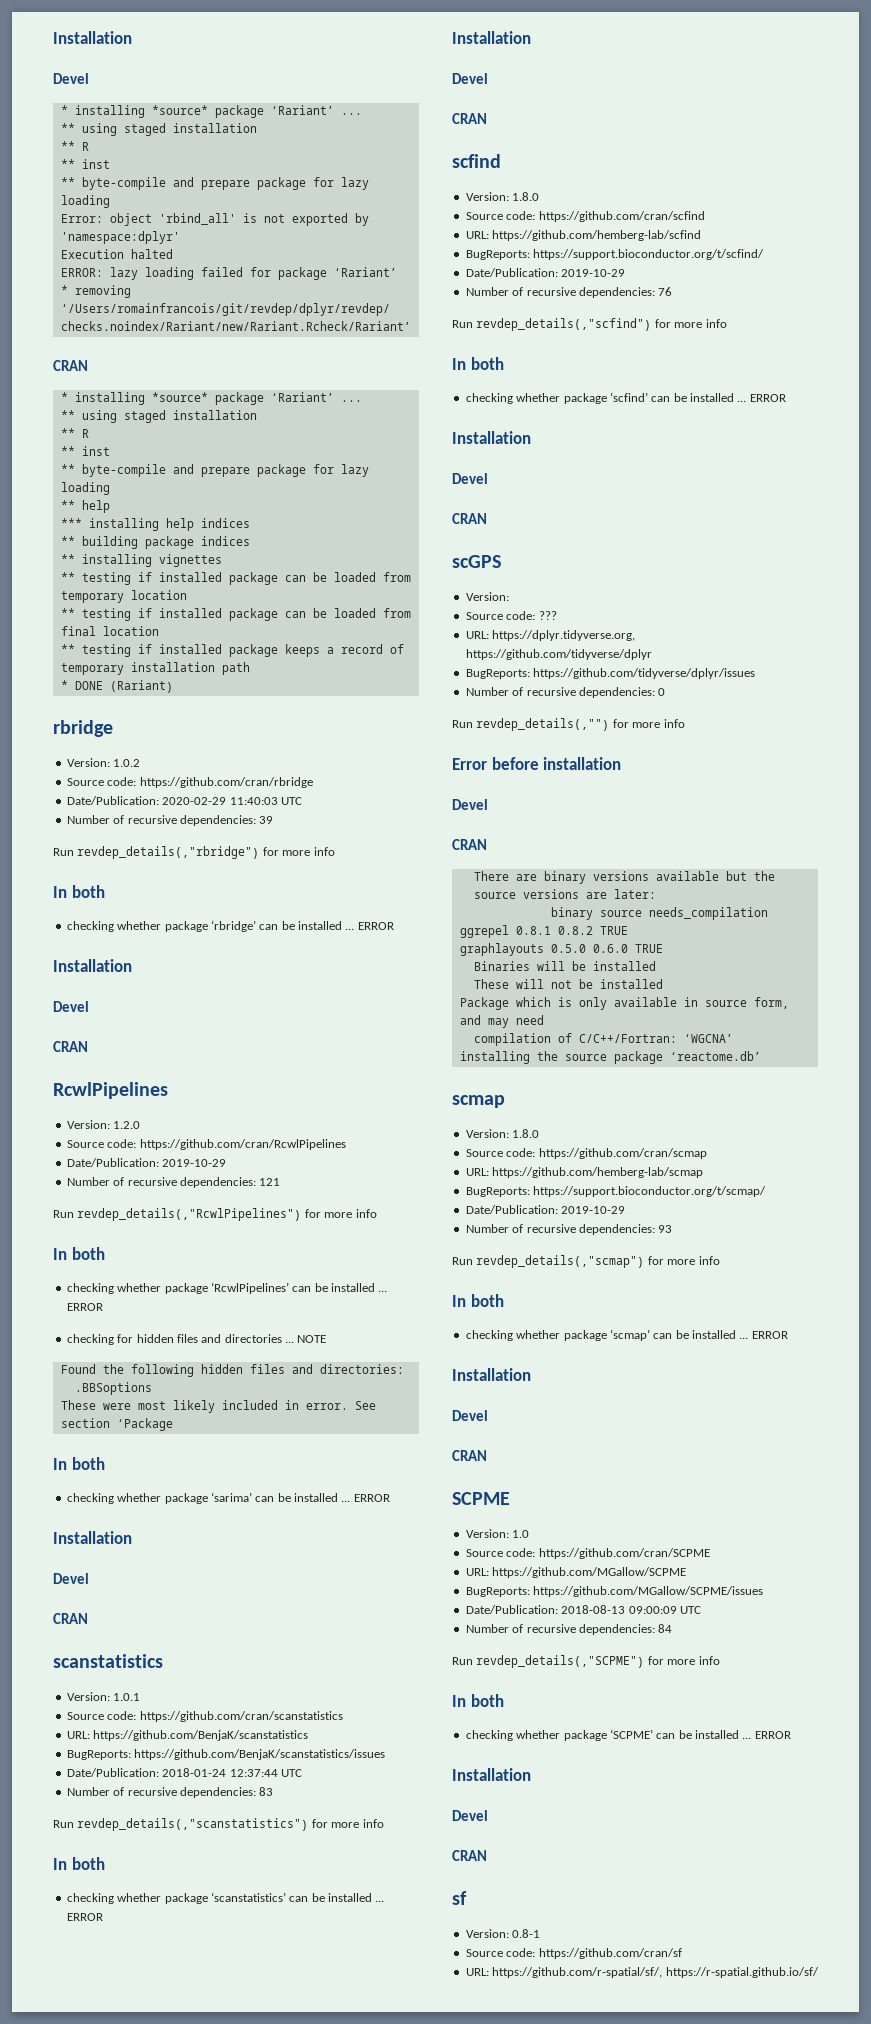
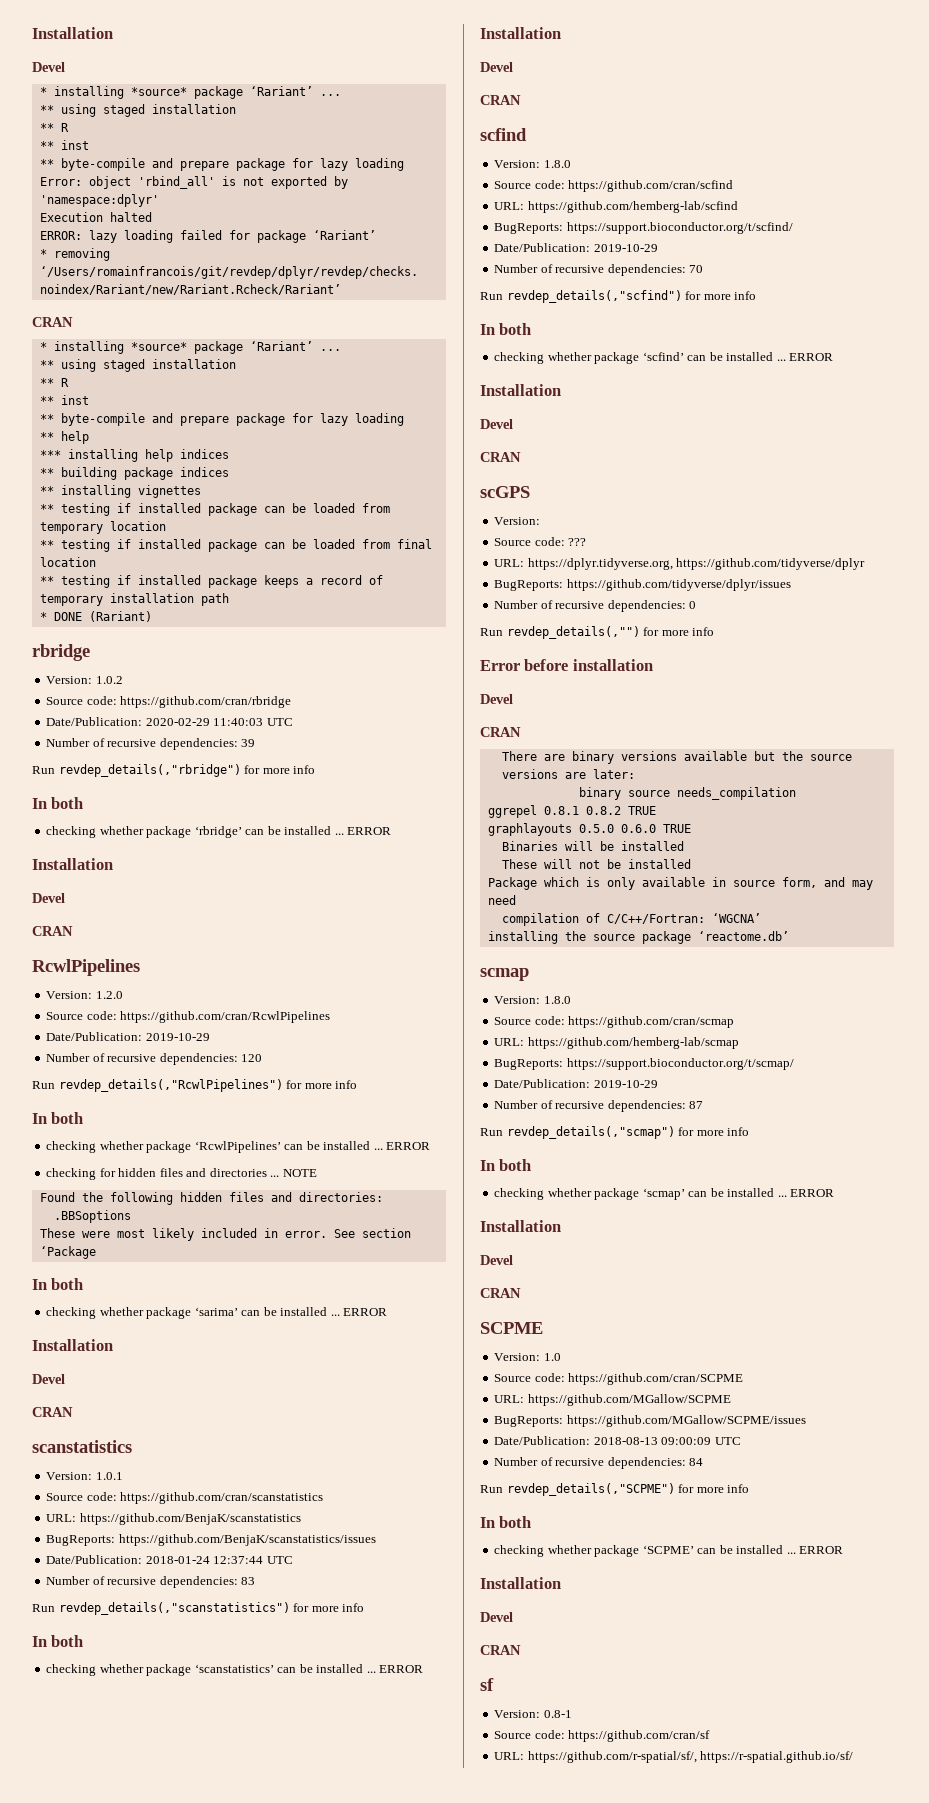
- Number of recursive dependencies: 121
+ Number of recursive dependencies: 120
- Number of recursive dependencies: 76
+ Number of recursive dependencies: 70
- Number of recursive dependencies: 93
+ Number of recursive dependencies: 87

